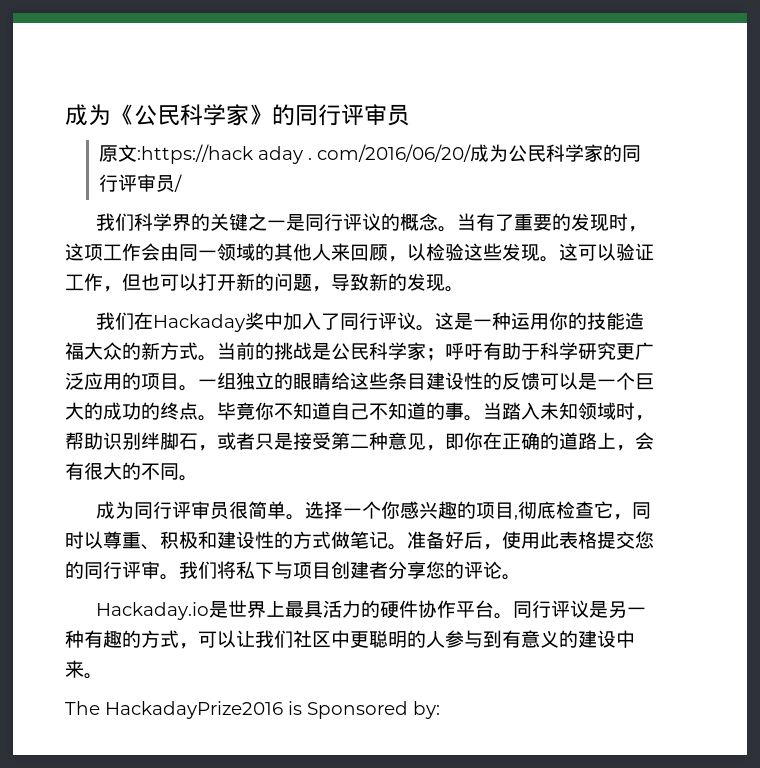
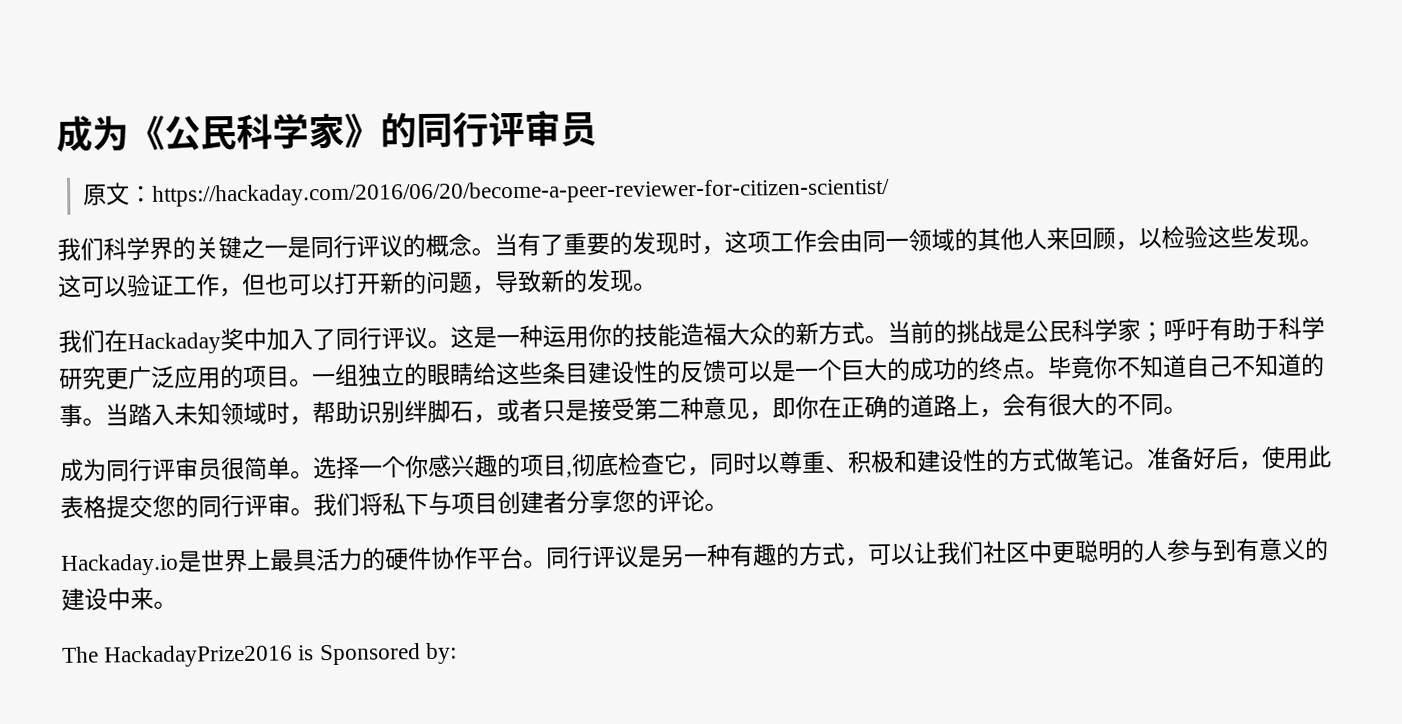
- 原文:https://hack aday . com/2016/06/20/成为公民科学家的同行评审员/
+ 原文：https://hackaday.com/2016/06/20/become-a-peer-reviewer-for-citizen-scientist/

